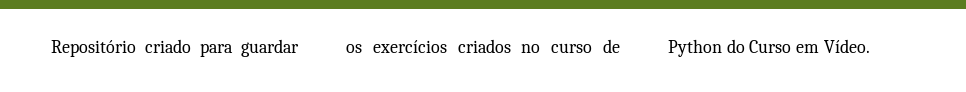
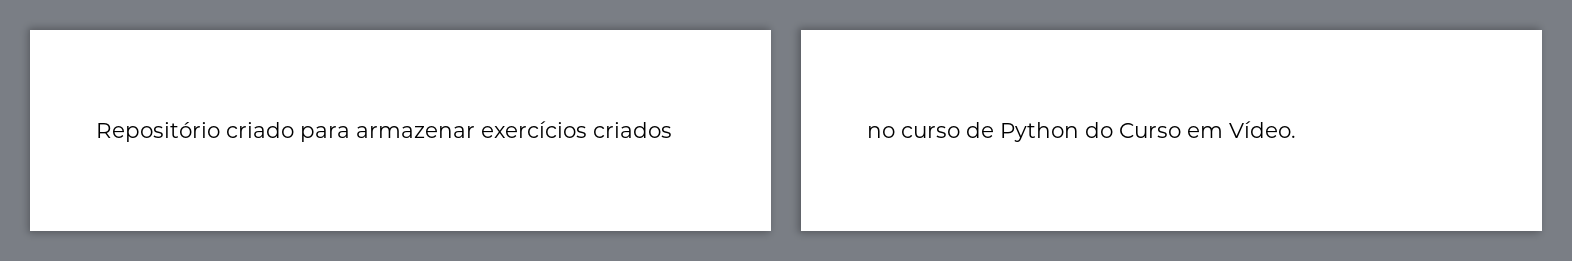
- Repositório criado para guardar os exercícios criados no curso de Python do Curso em Vídeo.
+ Repositório criado para armazenar exercícios criados no curso de Python do Curso em Vídeo.

